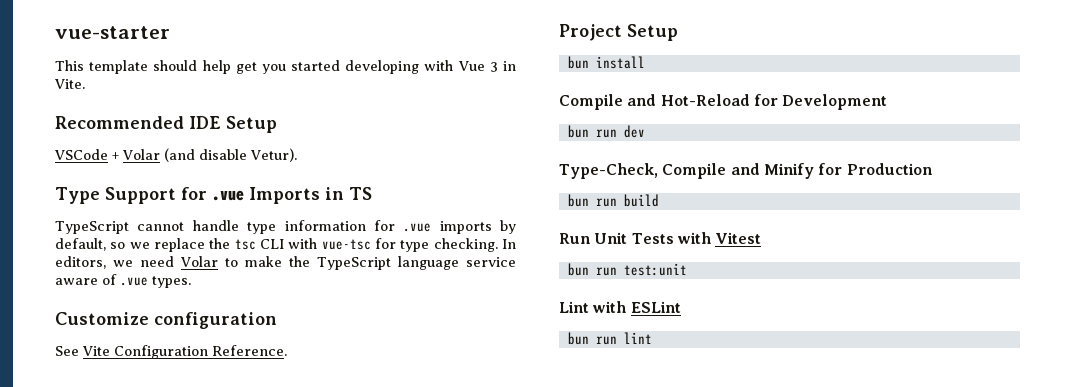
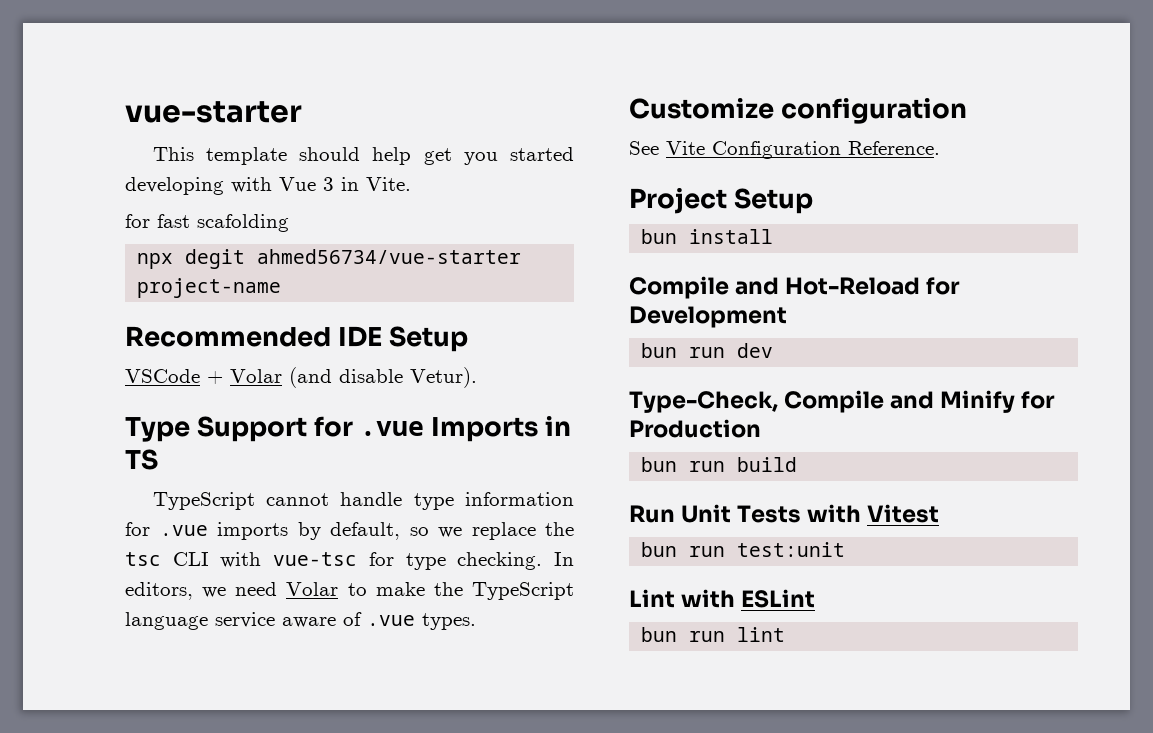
+ for fast scafolding
+ npx degit ahmed56734/vue-starter project-name

